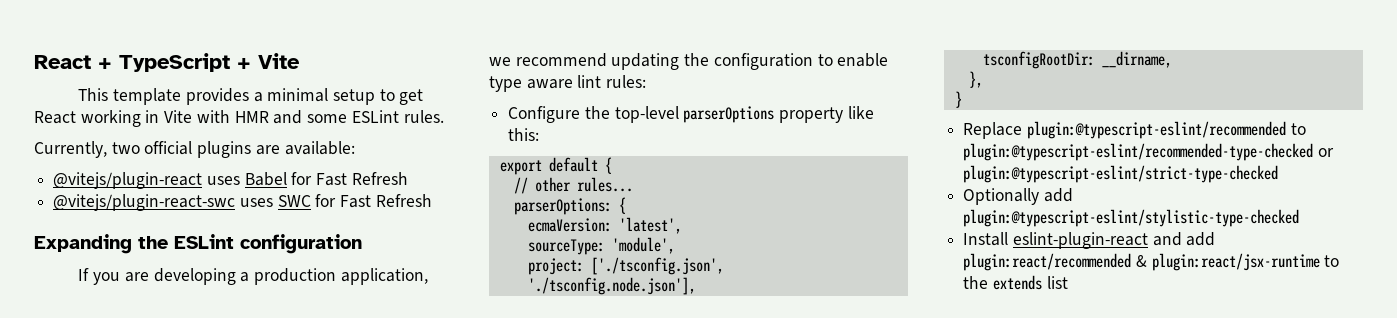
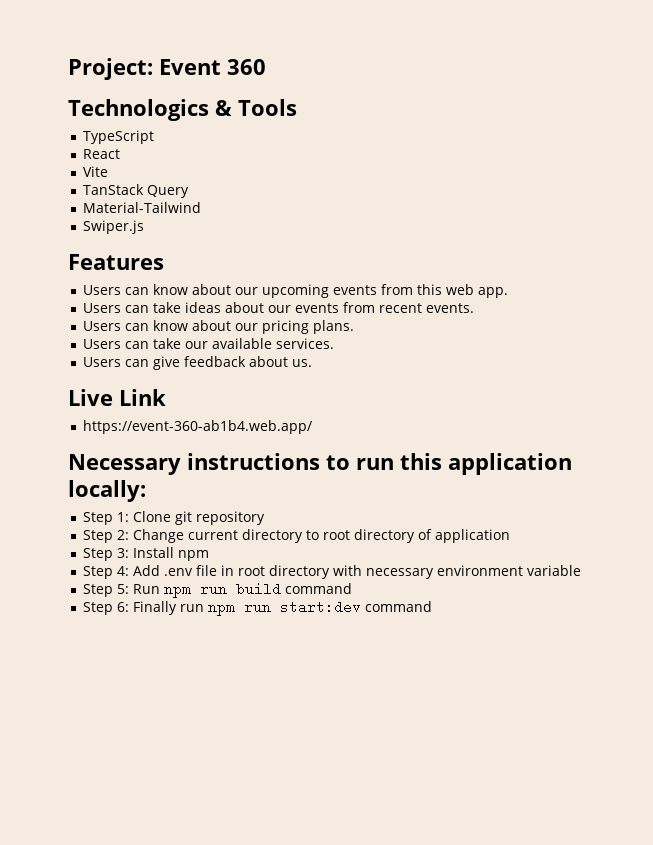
- React + TypeScript + Vite
- This template provides a minimal setup to get React working in Vite with HMR and some ESLint rules.
- Currently, two official plugins are available:
- @vitejs/plugin-react uses Babel for Fast Refresh
- @vitejs/plugin-react-swc uses SWC for Fast Refresh
- Expanding the ESLint configuration
- If you are developing a production application, we recommend updating the configuration to enable type aware lint rules:
- Configure the top-level parserOptions property like this:
- export default {
- // other rules...
- parserOptions: {
- ecmaVersion: 'latest',
- sourceType: 'module',
- project: ['./tsconfig.json', './tsconfig.node.json'],
- tsconfigRootDir: __dirname,
- },
- }
- Replace plugin:@typescript-eslint/recommended to plugin:@typescript-eslint/recommended-type-checked or plugin:@typescript-eslint/strict-type-checked
- Optionally add plugin:@typescript-eslint/stylistic-type-checked
- Install eslint-plugin-react and add plugin:react/recommended & plugin:react/jsx-runtime to the extends list
+ Project: Event 360
+ Technologics & Tools
+ TypeScript
+ React
+ Vite
+ TanStack Query
+ Material-Tailwind
+ Swiper.js
+ Features
+ Users can know about our upcoming events from this web app.
+ Users can take ideas about our events from recent events.
+ Users can know about our pricing plans.
+ Users can take our available services.
+ Users can give feedback about us.
+ Live Link
+ https://event-360-ab1b4.web.app/
+ Necessary instructions to run this application locally:
+ Step 1: Clone git repository
+ Step 2: Change current directory to root directory of application
+ Step 3: Install npm
+ Step 4: Add .env file in root directory with necessary environment variable
+ Step 5: Run npm run build command
+ Step 6: Finally run npm run start:dev command

